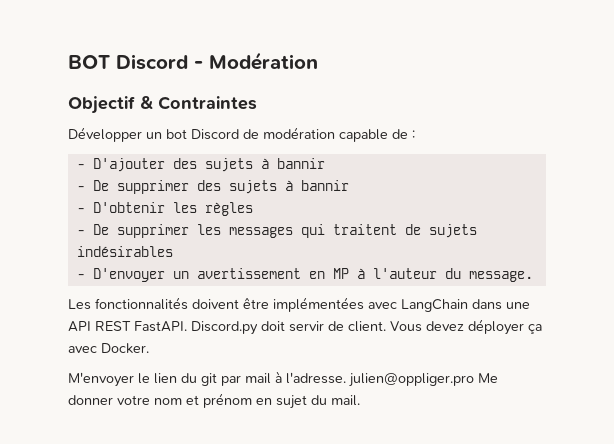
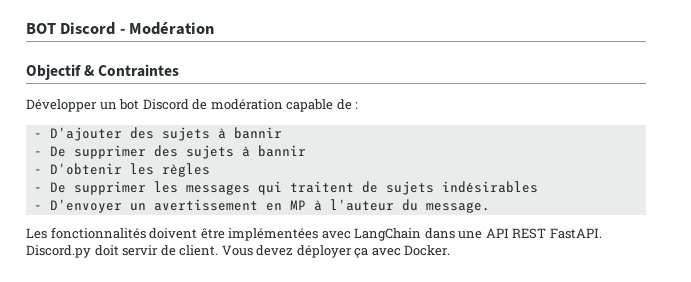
- M'envoyer le lien du git par mail à l'adresse. julien@oppliger.pro Me donner votre nom et prénom en sujet du mail.

